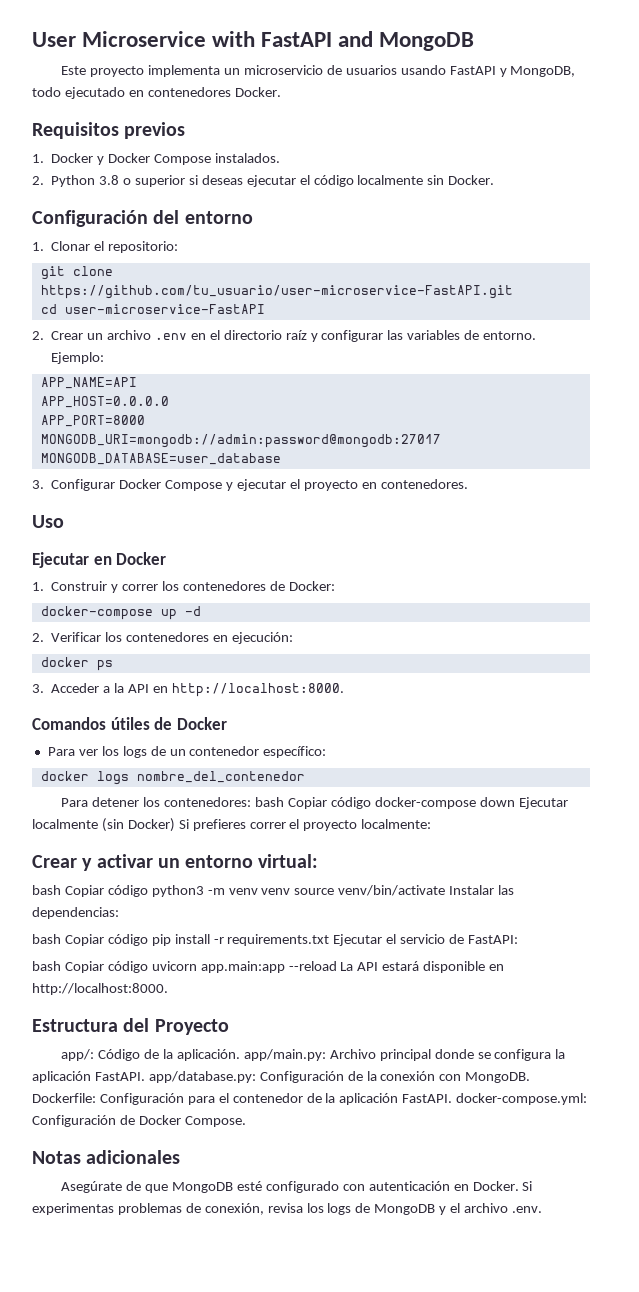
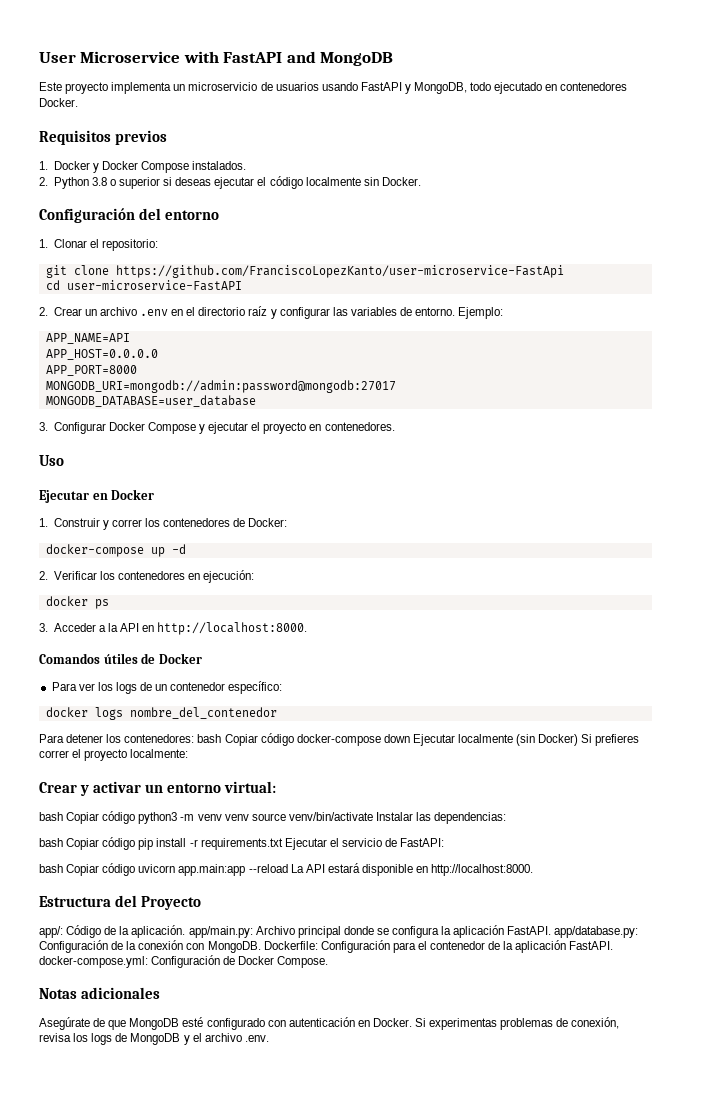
- git clone https://github.com/tu_usuario/user-microservice-FastAPI.git
+ git clone https://github.com/FranciscoLopezKanto/user-microservice-FastApi

